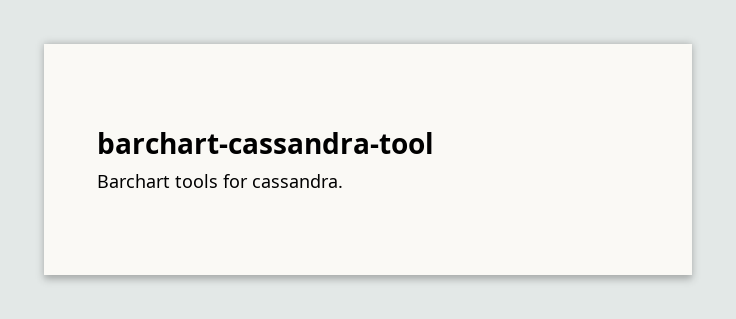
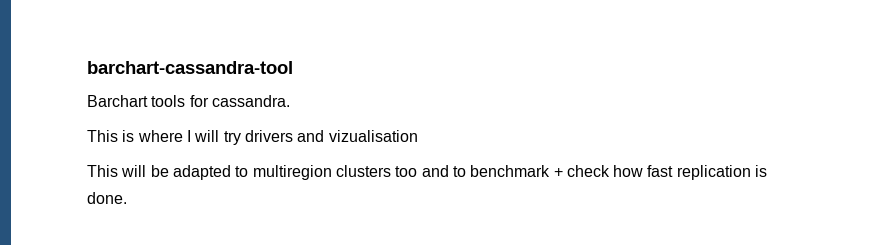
+ This is where I will try drivers and vizualisation
+ This will be adapted to multiregion clusters too and to benchmark + check how fast replication is done.

